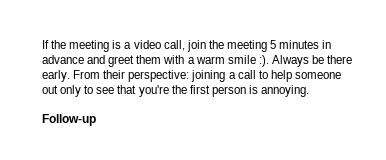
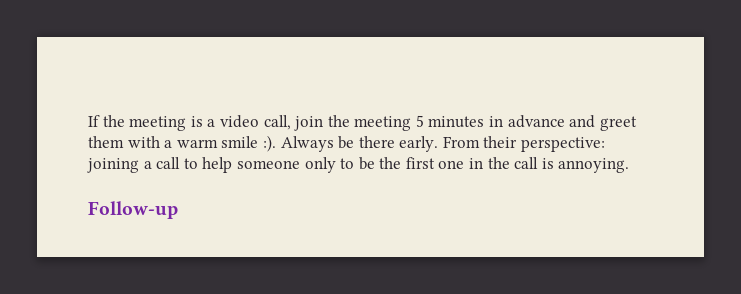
- From their perspective: joining a call to help someone out only to see that you're the first person is annoying.
+ From their perspective: joining a call to help someone only to be the first one in the call is annoying.

